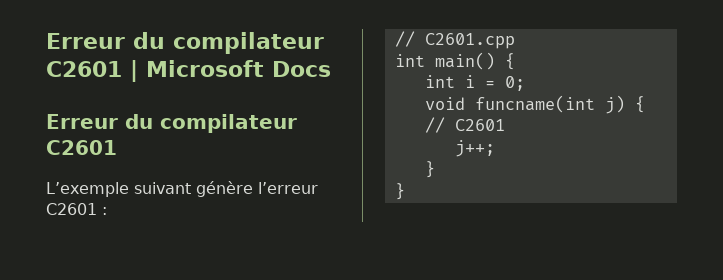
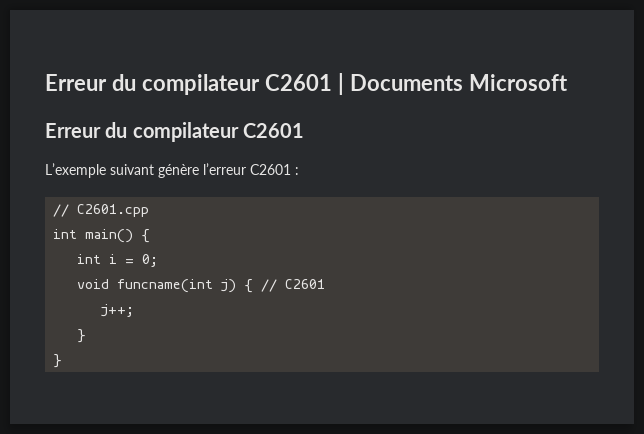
- Erreur du compilateur C2601 | Microsoft Docs
+ Erreur du compilateur C2601 | Documents Microsoft

